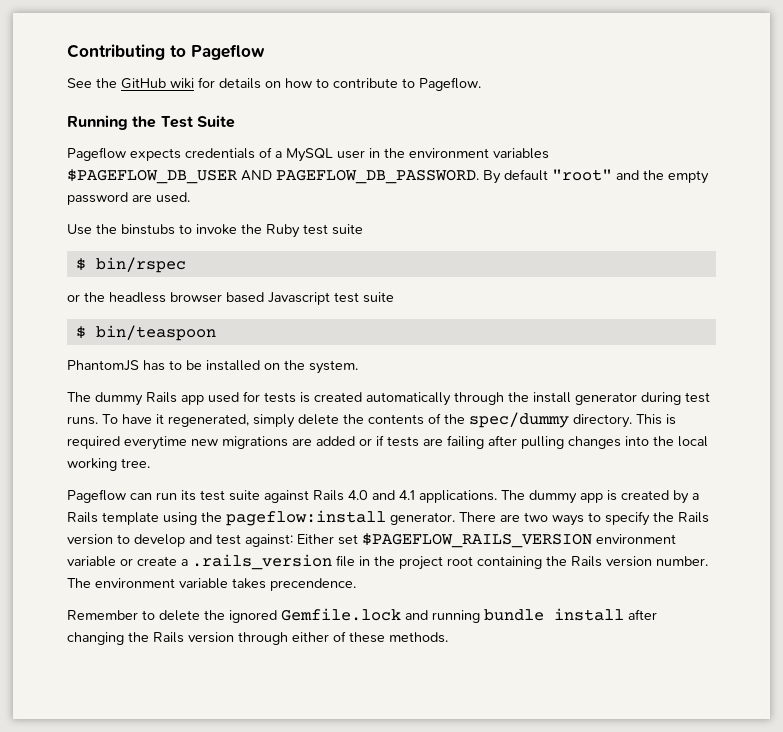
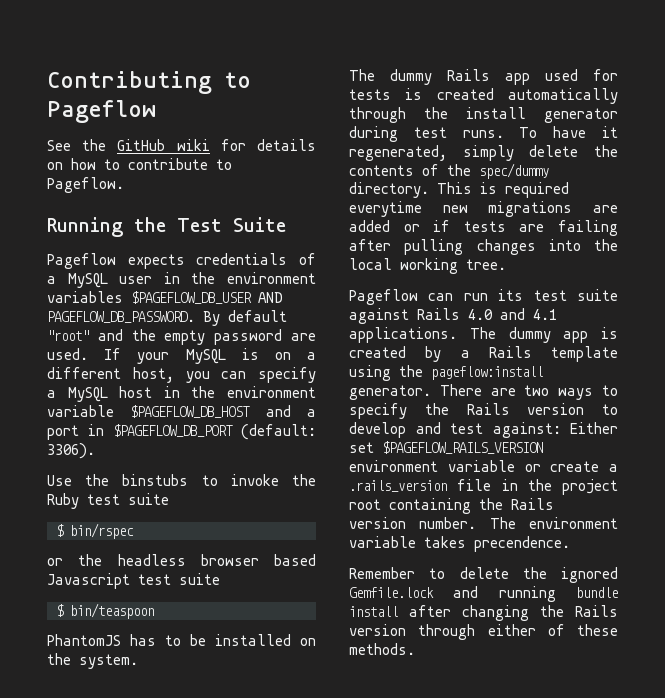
+ If your MySQL is on a different host, you can specify a MySQL host in the environment variable $PAGEFLOW_DB_HOST and a port in $PAGEFLOW_DB_PORT (default: 3306).

